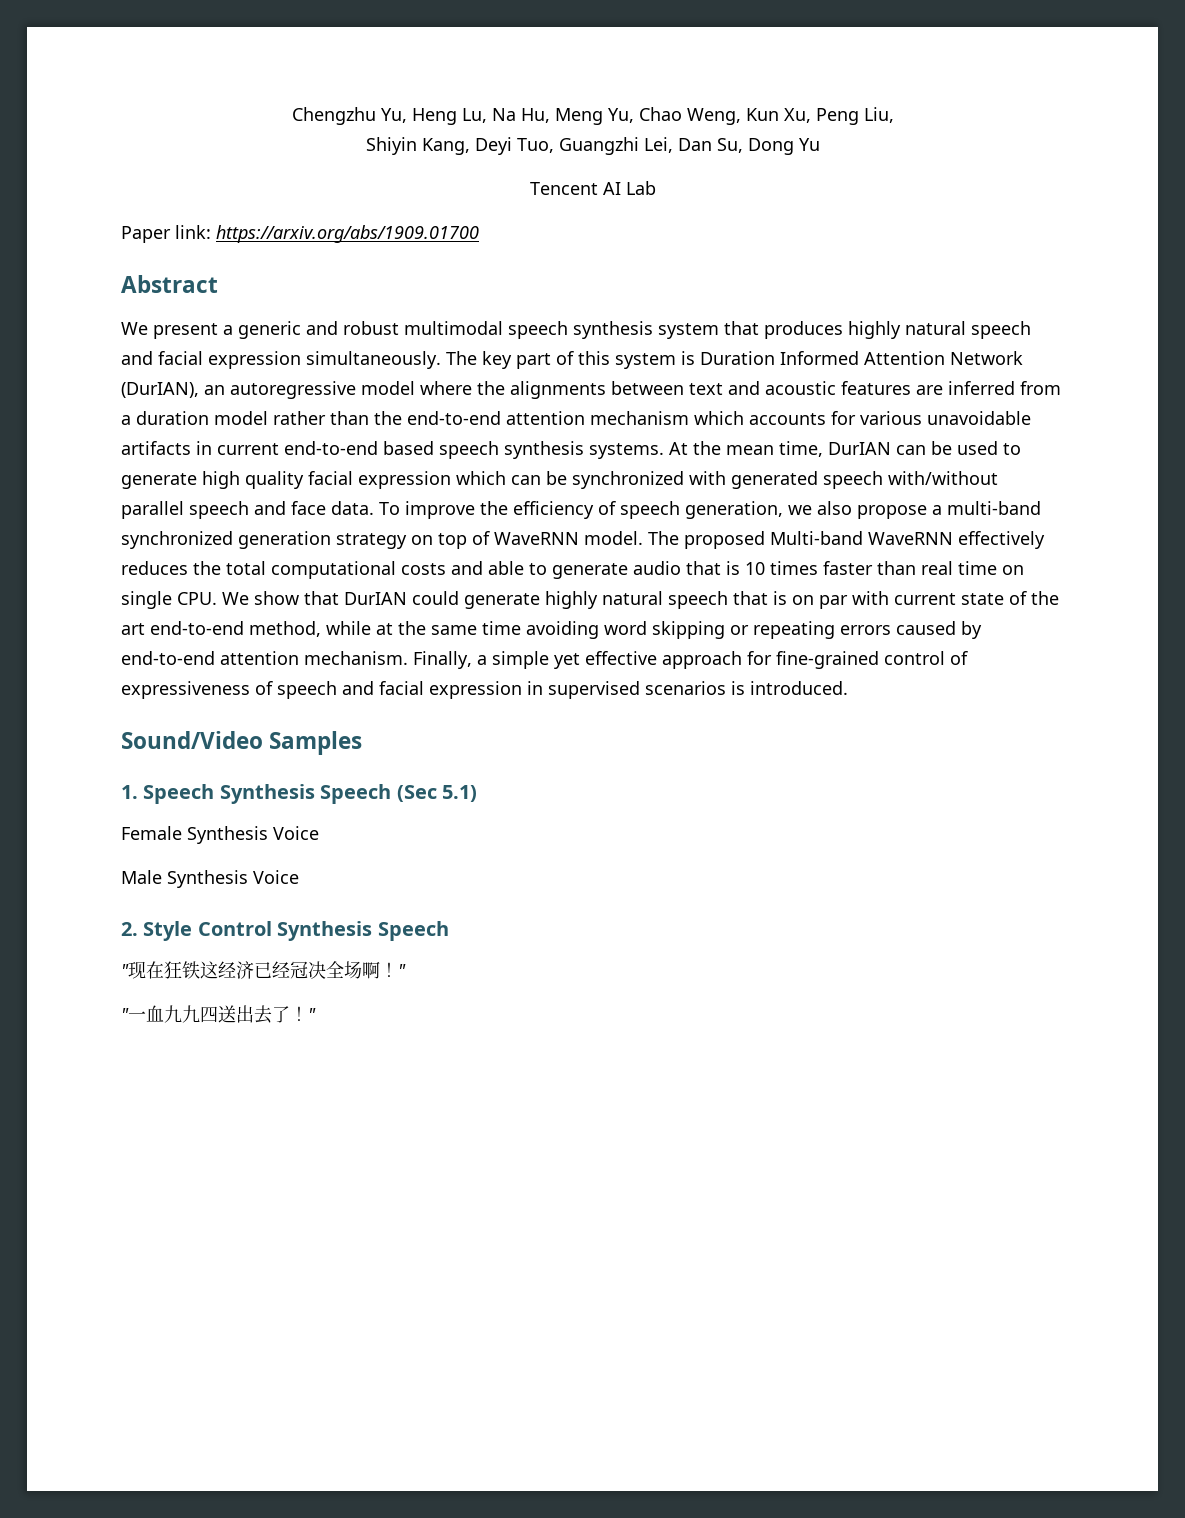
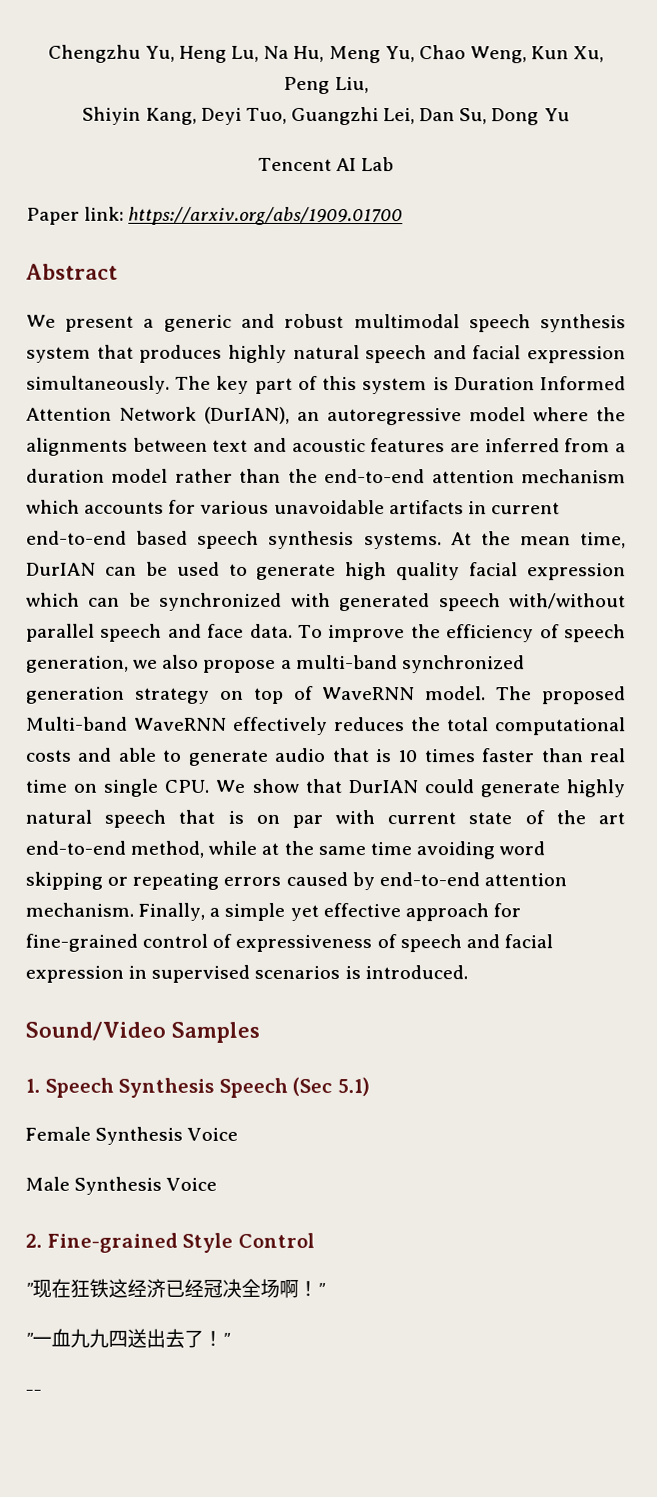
- 2. Style Control Synthesis Speech
+ 2. Fine-grained Style Control
+ --

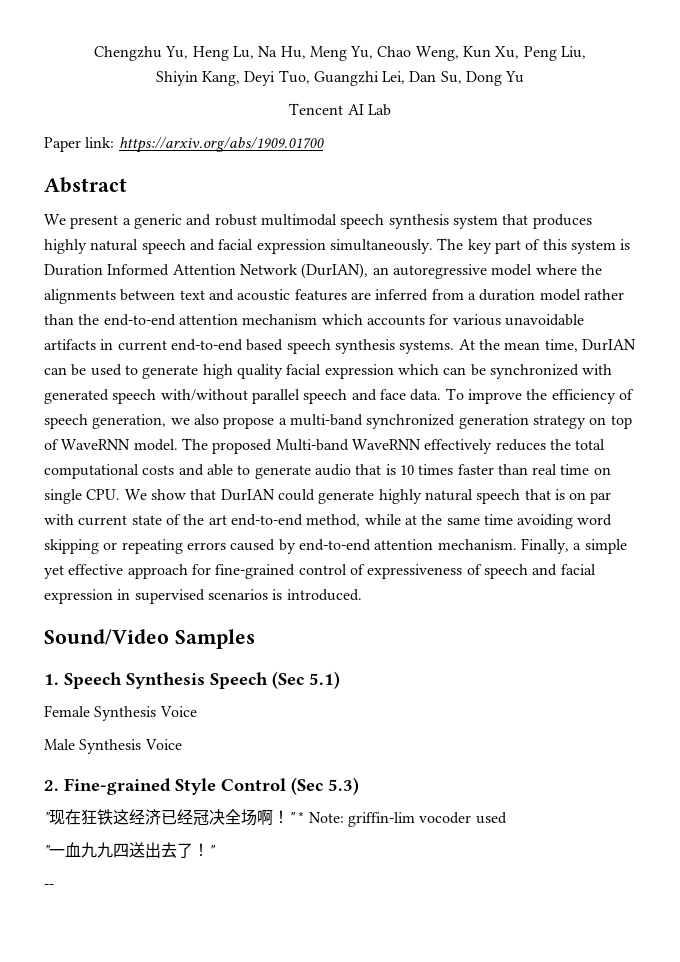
- 2. Fine-grained Style Control
+ 2. Fine-grained Style Control (Sec 5.3)
- "现在狂铁这经济已经冠决全场啊！"
+ "现在狂铁这经济已经冠决全场啊！" * Note: griffin-lim vocoder used

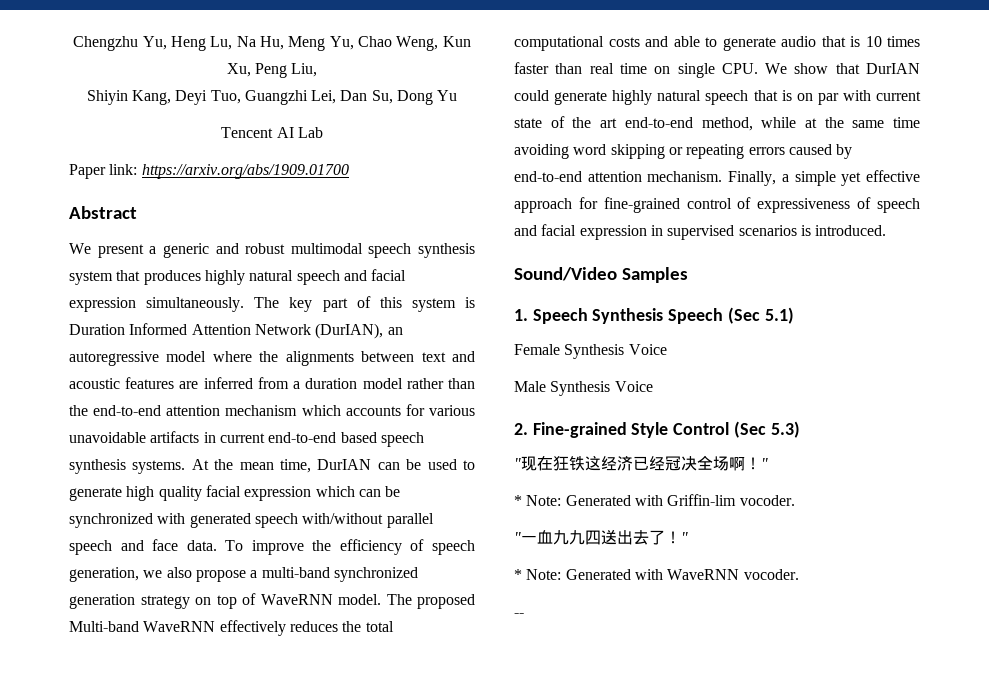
- "现在狂铁这经济已经冠决全场啊！" * Note: griffin-lim vocoder used
+ "现在狂铁这经济已经冠决全场啊！"
+ * Note: Generated with Griffin-lim vocoder.
+ * Note: Generated with WaveRNN vocoder.

